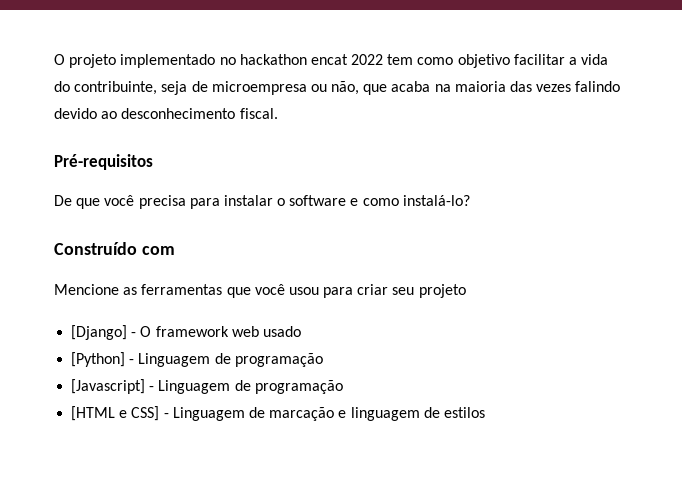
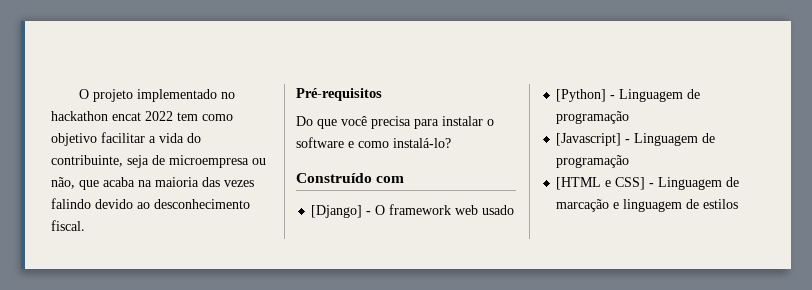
- De que você precisa para instalar o software e como instalá-lo?
+ Do que você precisa para instalar o software e como instalá-lo?
- Mencione as ferramentas que você usou para criar seu projeto

